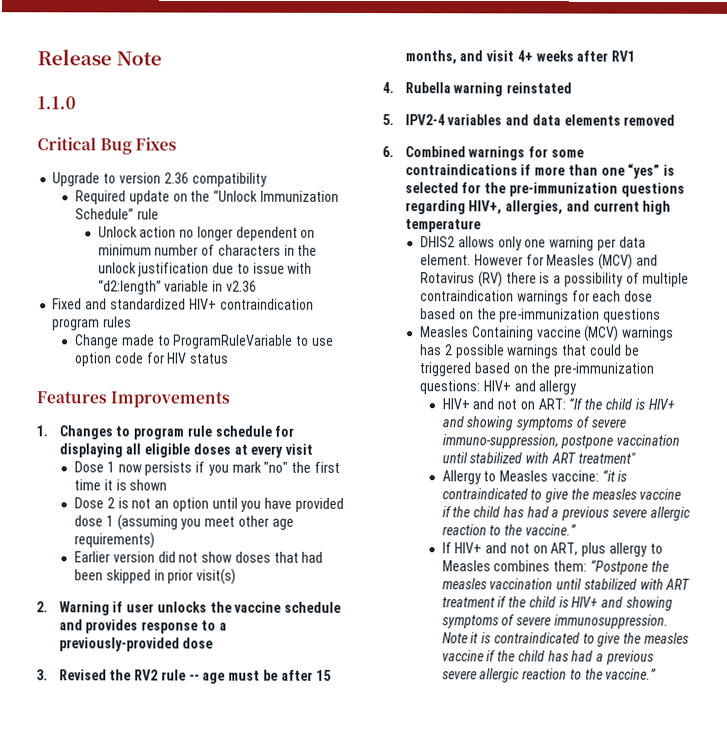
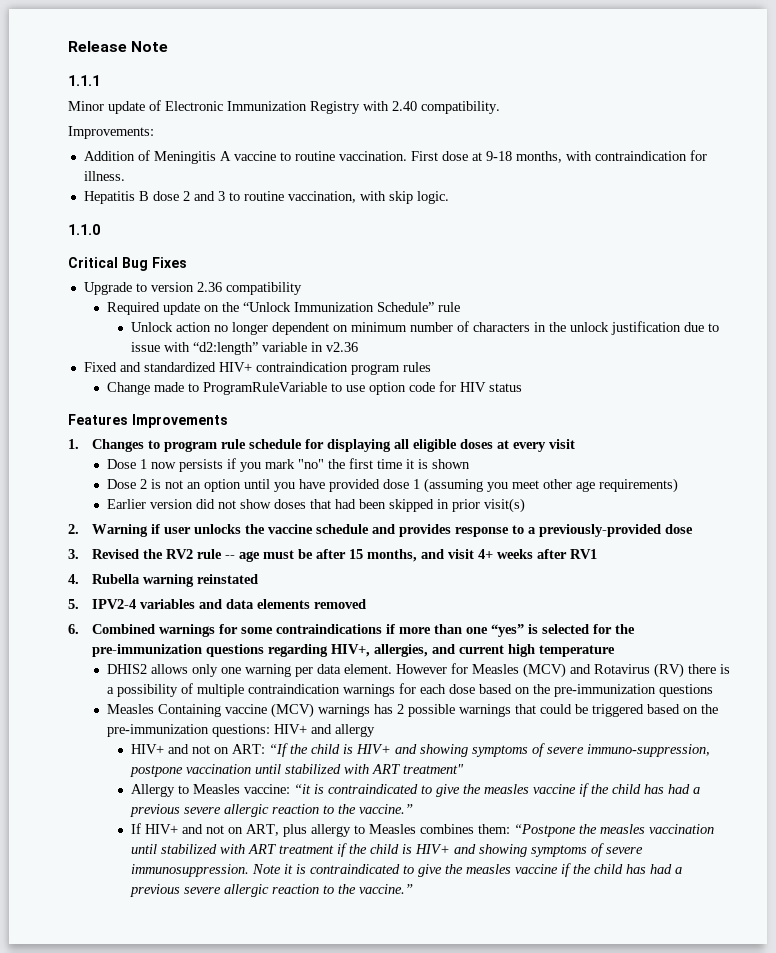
+ 1.1.1
+ Minor update of Electronic Immunization Registry with 2.40 compatibility.
+ Improvements:
+ Addition of Meningitis A vaccine to routine vaccination. First dose at 9-18 months, with contraindication for illness.
+ Hepatitis B dose 2 and 3 to routine vaccination, with skip logic.

